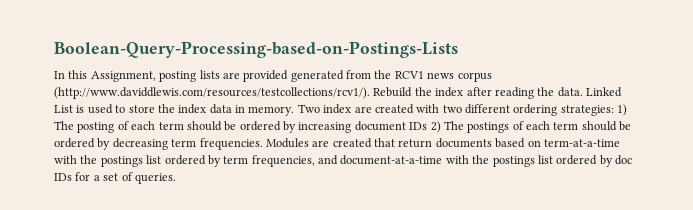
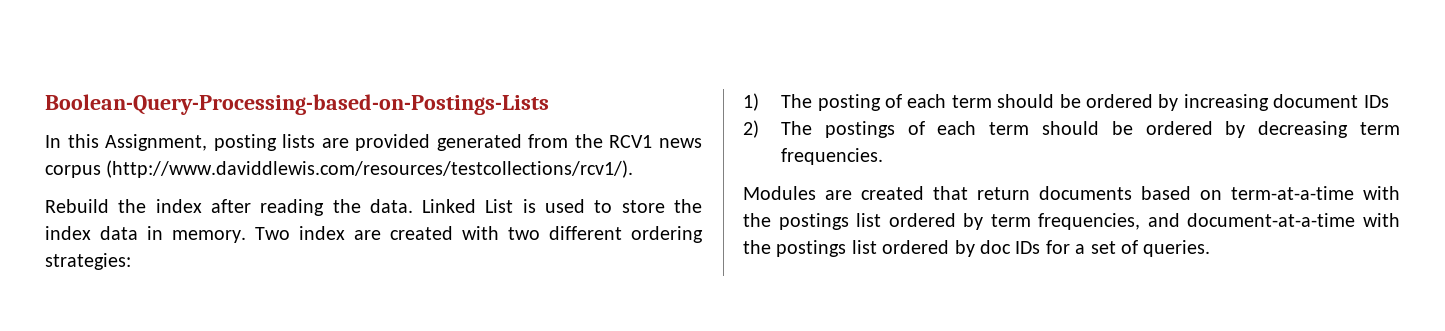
- In this Assignment, posting lists are provided generated from the RCV1 news corpus (http://www.daviddlewis.com/resources/testcollections/rcv1/). Rebuild the index after reading the data.
+ In this Assignment, posting lists are provided generated from the RCV1 news corpus (http://www.daviddlewis.com/resources/testcollections/rcv1/).
+ Rebuild the index after reading the data.
- Two index are created with two different ordering strategies: 1) The posting of each term should be ordered by increasing document IDs 2) The postings of each term should be ordered by decreasing term frequencies. Modules are created that return documents based on term-at-a-time with the postings list ordered by term frequencies, and document-at-a-time with the postings list ordered by doc IDs for a set of queries.
+ Two index are created with two different ordering strategies:
+ 1) The posting of each term should be ordered by increasing document IDs
+ 2) The postings of each term should be ordered by decreasing term frequencies.
+ Modules are created that return documents based on term-at-a-time with the postings list ordered by term frequencies, and document-at-a-time with the postings list ordered by doc IDs for a set of queries.

